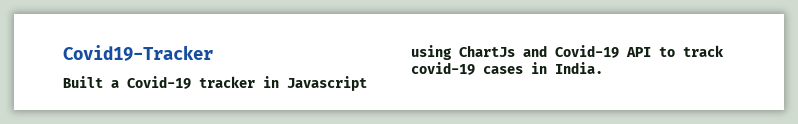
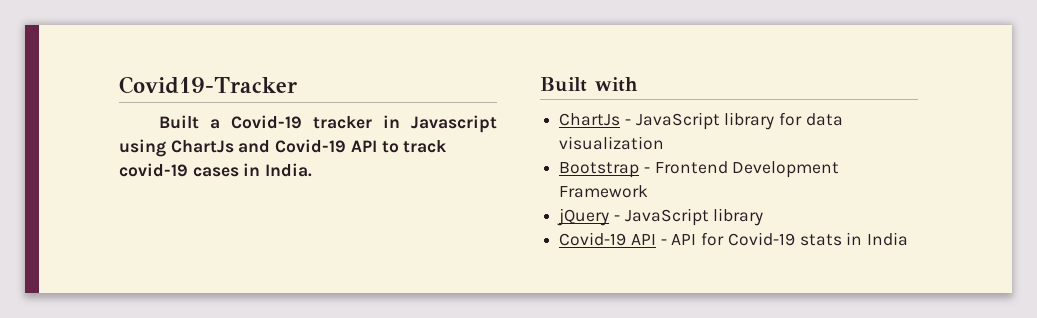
+ Built with
+ ChartJs - JavaScript library for data visualization
+ Bootstrap - Frontend Development Framework
+ jQuery - JavaScript library
+ Covid-19 API - API for Covid-19 stats in India

